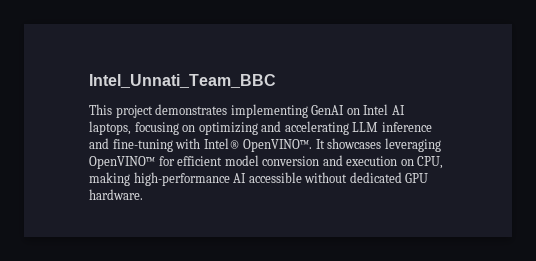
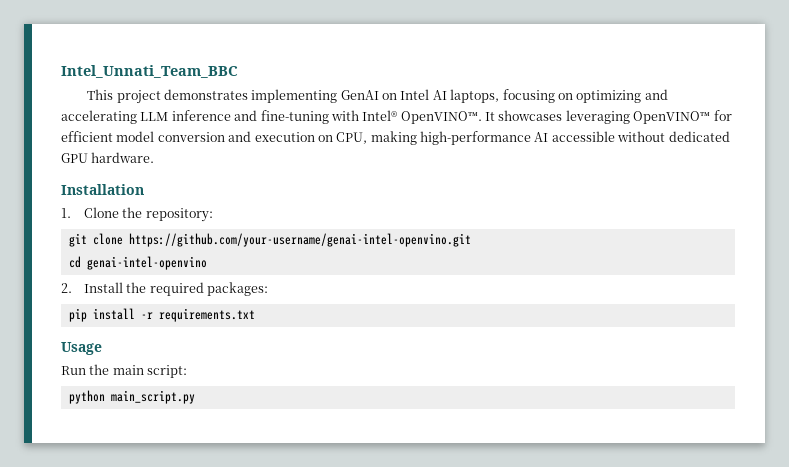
+ Installation
+ 1. Clone the repository:
+ git clone https://github.com/your-username/genai-intel-openvino.git
+ cd genai-intel-openvino
+ 2. Install the required packages:
+ pip install -r requirements.txt
+ Usage
+ Run the main script:
+ python main_script.py

